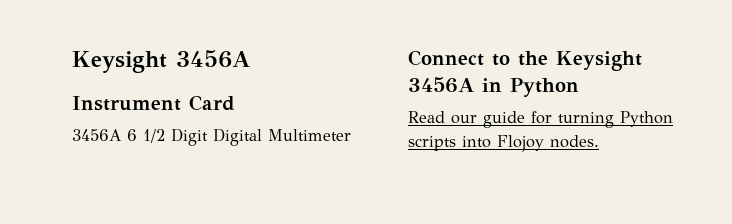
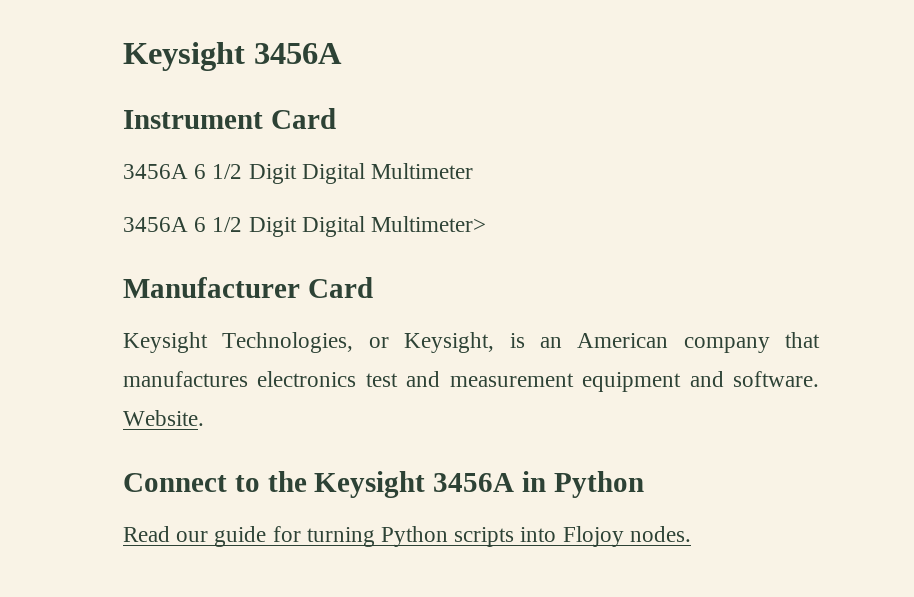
+ 3456A 6 1/2 Digit Digital Multimeter>
+ Manufacturer Card
+ Keysight Technologies, or Keysight, is an American company that manufactures electronics test and measurement equipment and software. Website.

